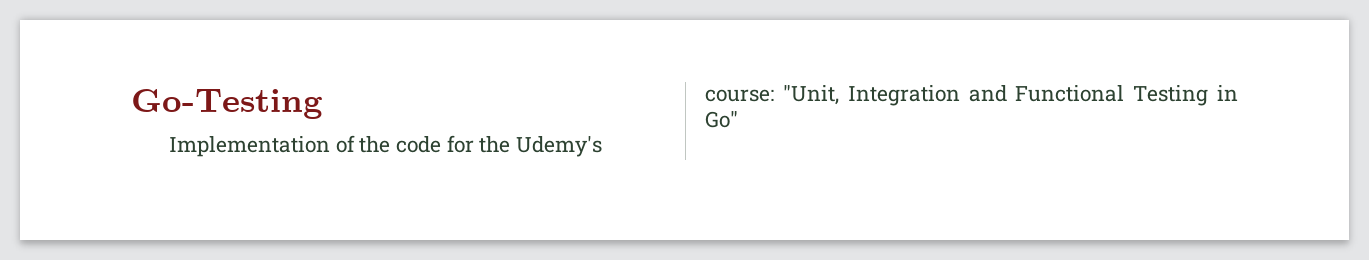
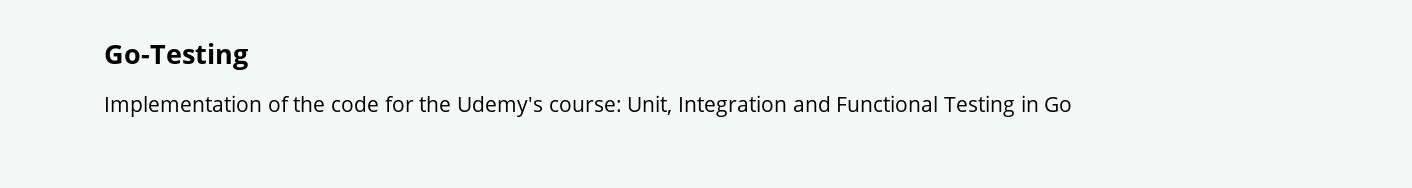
- Implementation of the code for the Udemy's course: "Unit, Integration and Functional Testing in Go"
+ Implementation of the code for the Udemy's course: Unit, Integration and Functional Testing in Go

